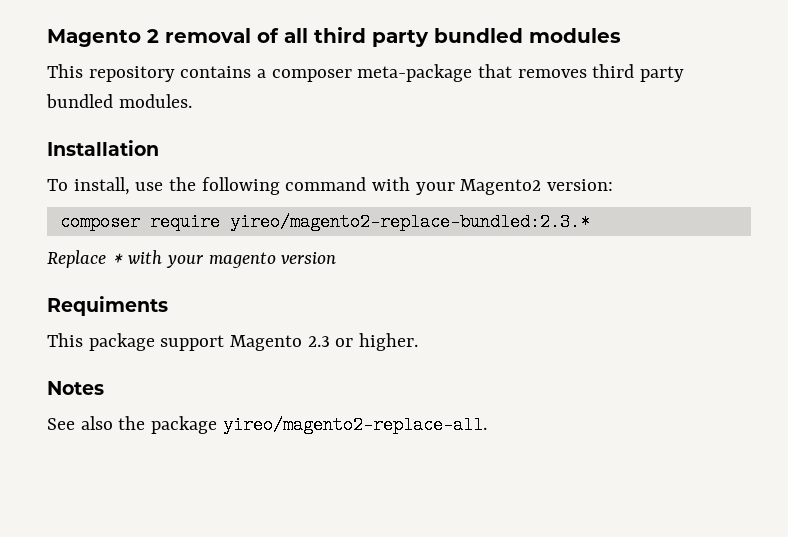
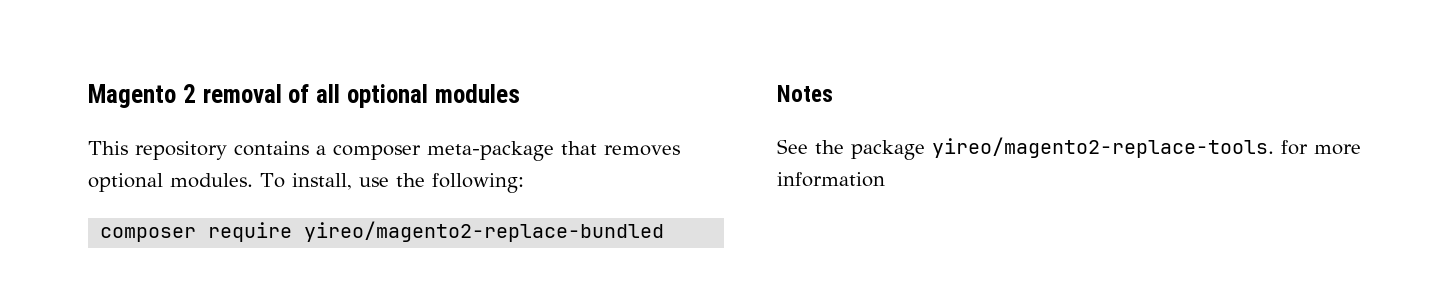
- Magento 2 removal of all third party bundled modules
+ Magento 2 removal of all optional modules
- This repository contains a composer meta-package that removes third party bundled modules.
- Installation
- To install, use the following command with your Magento2 version:
- composer require yireo/magento2-replace-bundled:2.3.*
- Replace * with your magento version
- Requiments
- This package support Magento 2.3 or higher.
+ This repository contains a composer meta-package that removes optional modules. To install, use the following:
+ composer require yireo/magento2-replace-bundled
- See also the package yireo/magento2-replace-all.
+ See the package yireo/magento2-replace-tools. for more information

